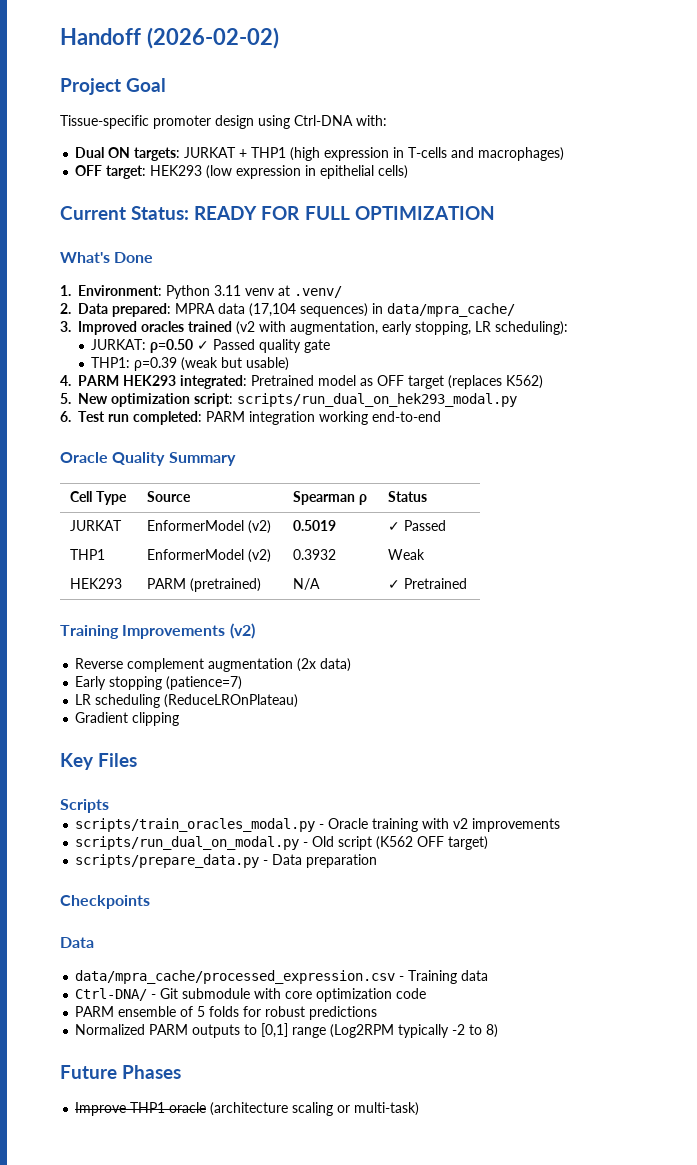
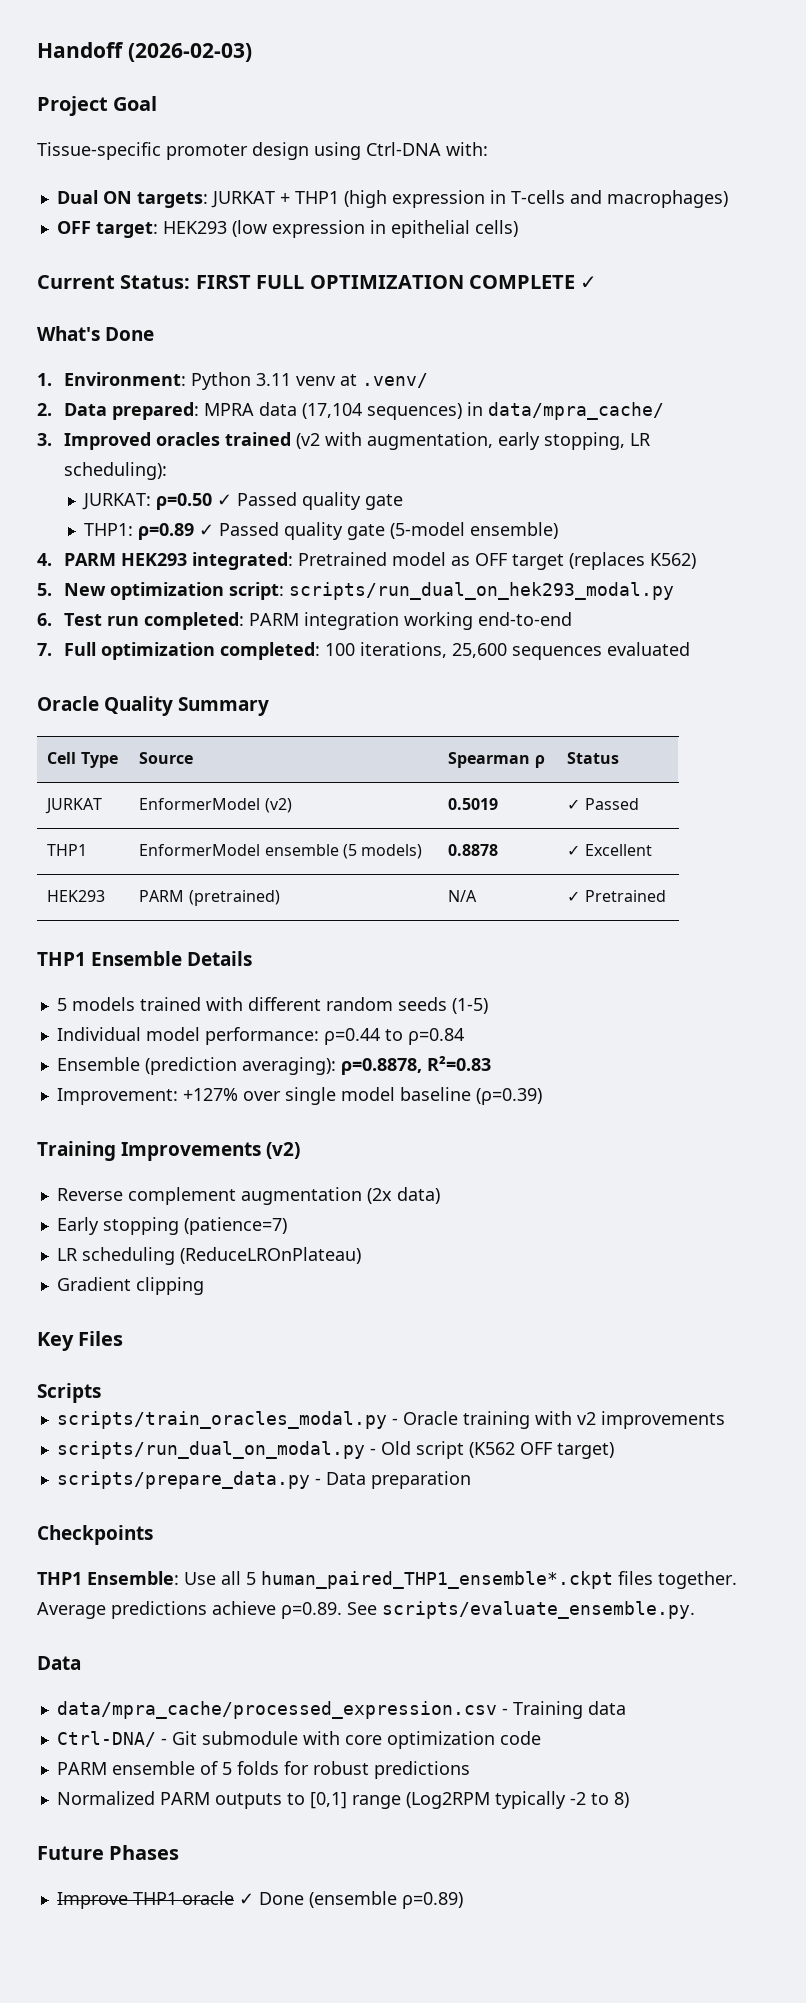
- Handoff (2026-02-02)
+ Handoff (2026-02-03)
- Current Status: READY FOR FULL OPTIMIZATION
+ Current Status: FIRST FULL OPTIMIZATION COMPLETE ✓
- THP1: ρ=0.39 (weak but usable)
+ THP1: ρ=0.89 ✓ Passed quality gate (5-model ensemble)
+ 7. Full optimization completed: 100 iterations, 25,600 sequences evaluated
- THP1 | EnformerModel (v2) | 0.3932 | Weak
+ THP1 | EnformerModel ensemble (5 models) | 0.8878 | ✓ Excellent
+ THP1 Ensemble Details
+ 5 models trained with different random seeds (1-5)
+ Individual model performance: ρ=0.44 to ρ=0.84
+ Ensemble (prediction averaging): ρ=0.8878, R²=0.83
+ Improvement: +127% over single model baseline (ρ=0.39)
+ THP1 Ensemble: Use all 5 human_paired_THP1_ensemble*.ckpt files together. Average predictions achieve ρ=0.89. See scripts/evaluate_ensemble.py.
- Improve THP1 oracle (architecture scaling or multi-task)
+ Improve THP1 oracle ✓ Done (ensemble ρ=0.89)

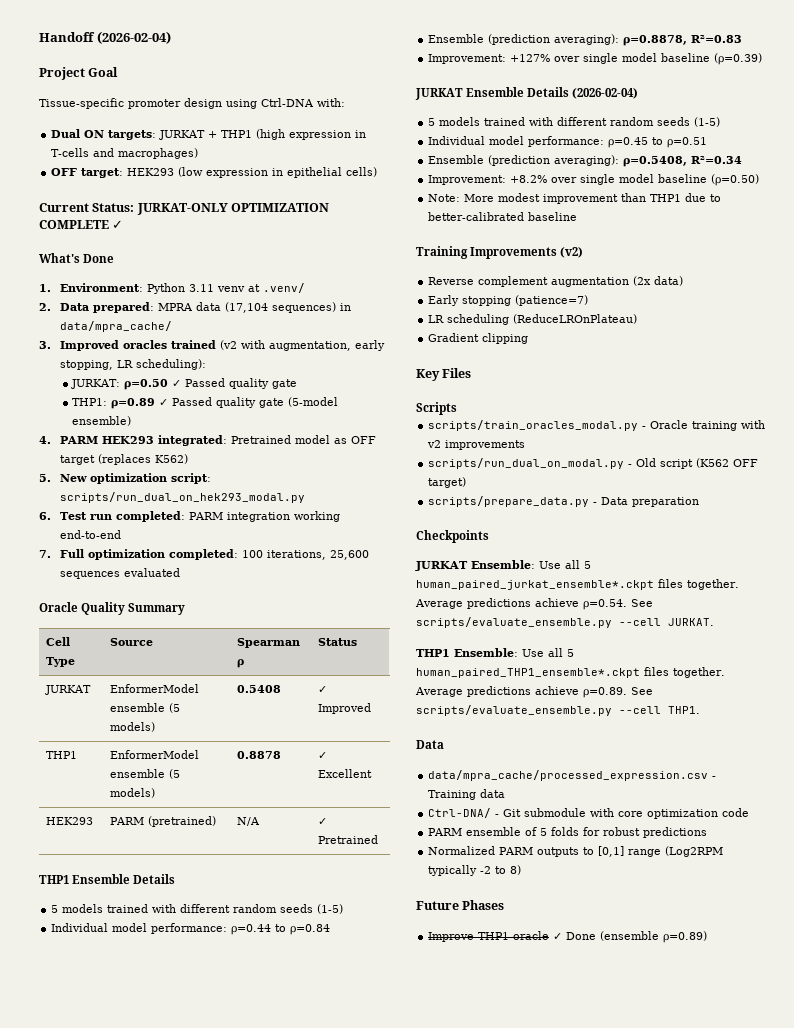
- Handoff (2026-02-03)
+ Handoff (2026-02-04)
- Current Status: FIRST FULL OPTIMIZATION COMPLETE ✓
+ Current Status: JURKAT-ONLY OPTIMIZATION COMPLETE ✓
- JURKAT | EnformerModel (v2) | 0.5019 | ✓ Passed
+ JURKAT | EnformerModel ensemble (5 models) | 0.5408 | ✓ Improved
+ JURKAT Ensemble Details (2026-02-04)
+ 5 models trained with different random seeds (1-5)
+ Individual model performance: ρ=0.45 to ρ=0.51
+ Ensemble (prediction averaging): ρ=0.5408, R²=0.34
+ Improvement: +8.2% over single model baseline (ρ=0.50)
+ Note: More modest improvement than THP1 due to better-calibrated baseline
+ JURKAT Ensemble: Use all 5 human_paired_jurkat_ensemble*.ckpt files together. Average predictions achieve ρ=0.54. See scripts/evaluate_ensemble.py --cell JURKAT.
- Average predictions achieve ρ=0.89. See scripts/evaluate_ensemble.py.
+ Average predictions achieve ρ=0.89. See scripts/evaluate_ensemble.py --cell THP1.

